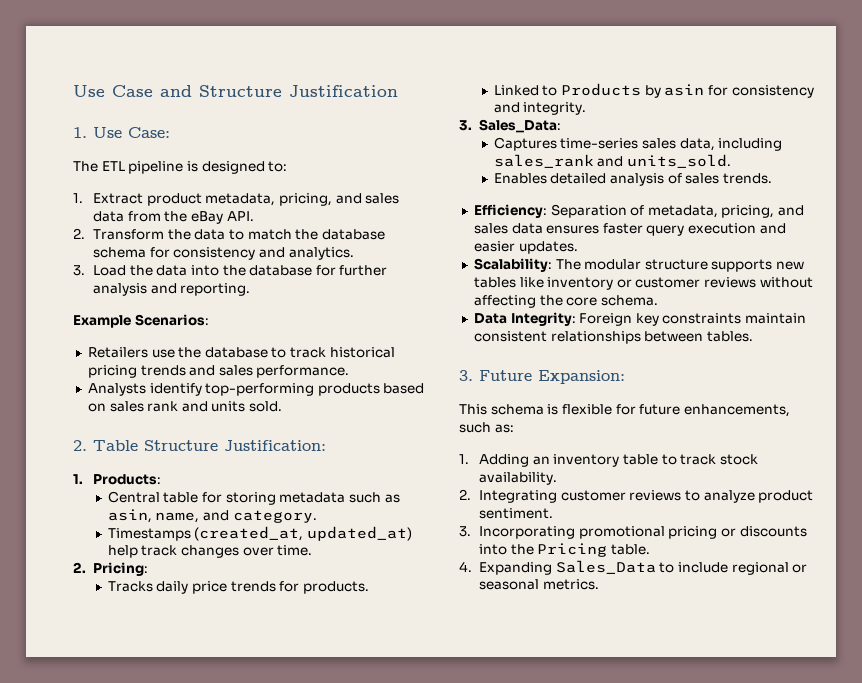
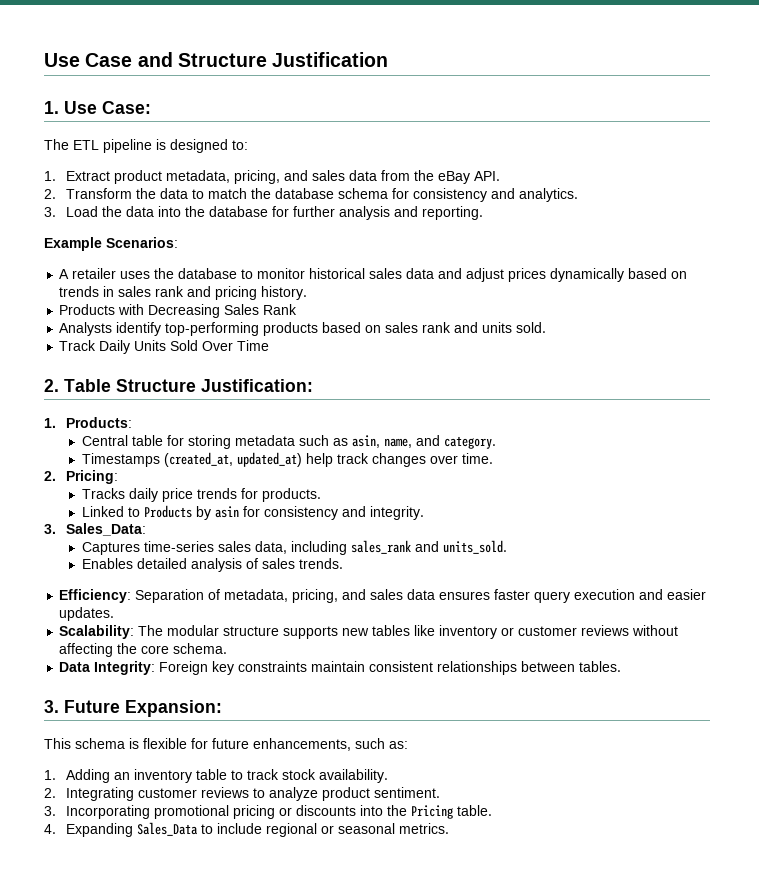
- Retailers use the database to track historical pricing trends and sales performance.
+ A retailer uses the database to monitor historical sales data and adjust prices dynamically based on trends in sales rank and pricing history.
+ Products with Decreasing Sales Rank
+ Track Daily Units Sold Over Time

